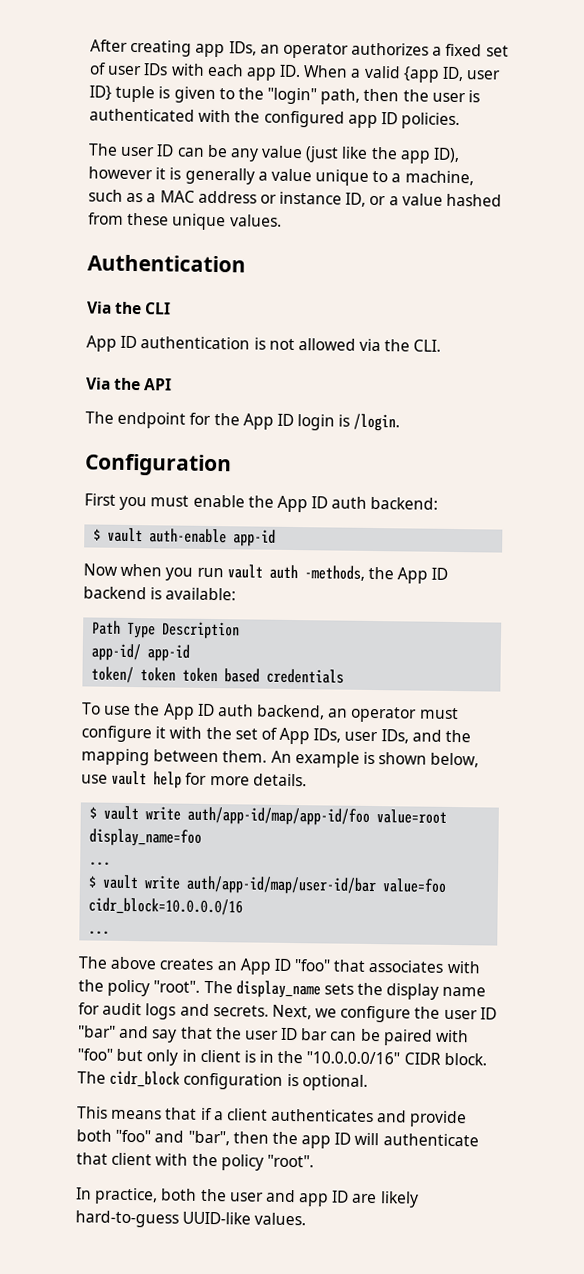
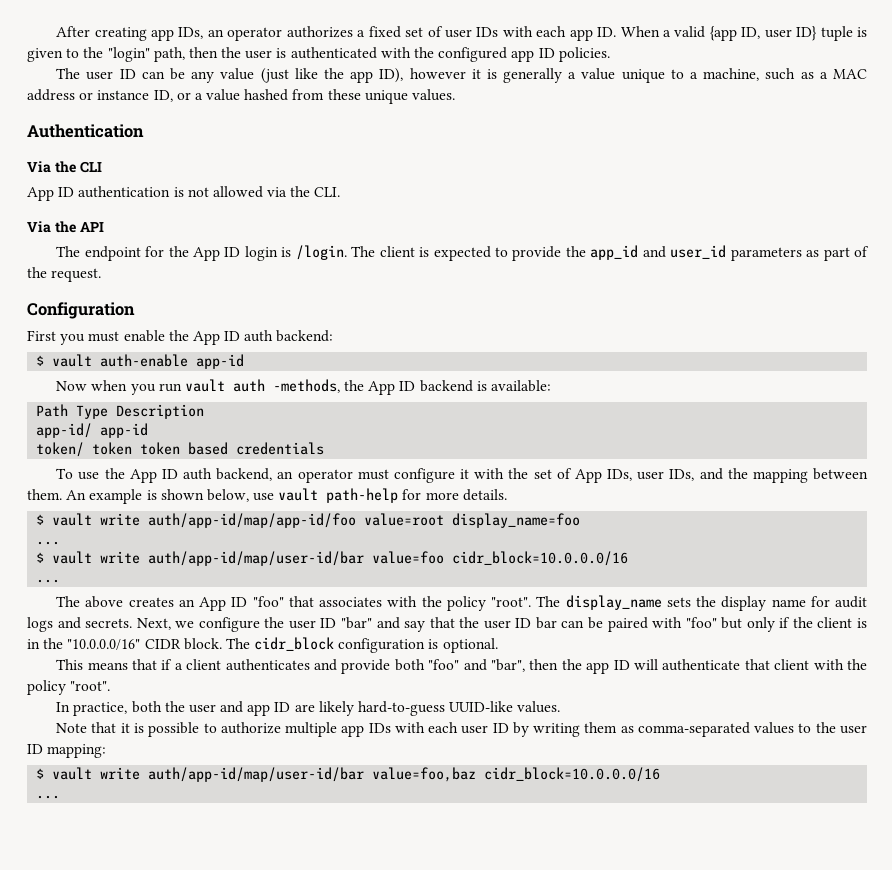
+ The client is expected to provide the app_id and user_id parameters as part of the request.
- An example is shown below, use vault help for more details.
+ An example is shown below, use vault path-help for more details.
- Next, we configure the user ID "bar" and say that the user ID bar can be paired with "foo" but only in client is in the "10.0.0.0/16" CIDR block.
+ Next, we configure the user ID "bar" and say that the user ID bar can be paired with "foo" but only if the client is in the "10.0.0.0/16" CIDR block.
+ Note that it is possible to authorize multiple app IDs with each user ID by writing them as comma-separated values to the user ID mapping:
+ $ vault write auth/app-id/map/user-id/bar value=foo,baz cidr_block=10.0.0.0/16
+ ...

